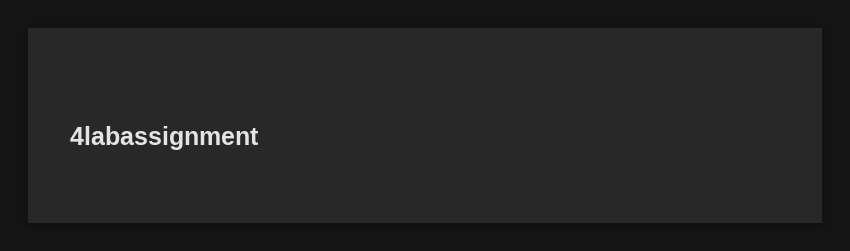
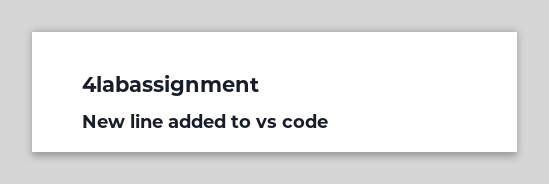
+ New line added to vs code

